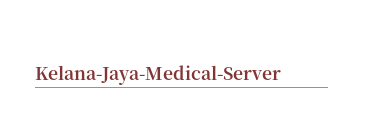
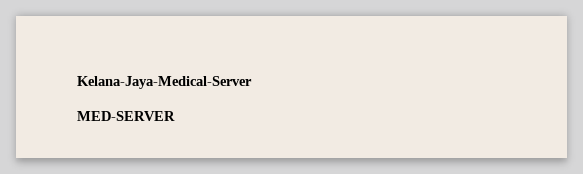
+ MED-SERVER

